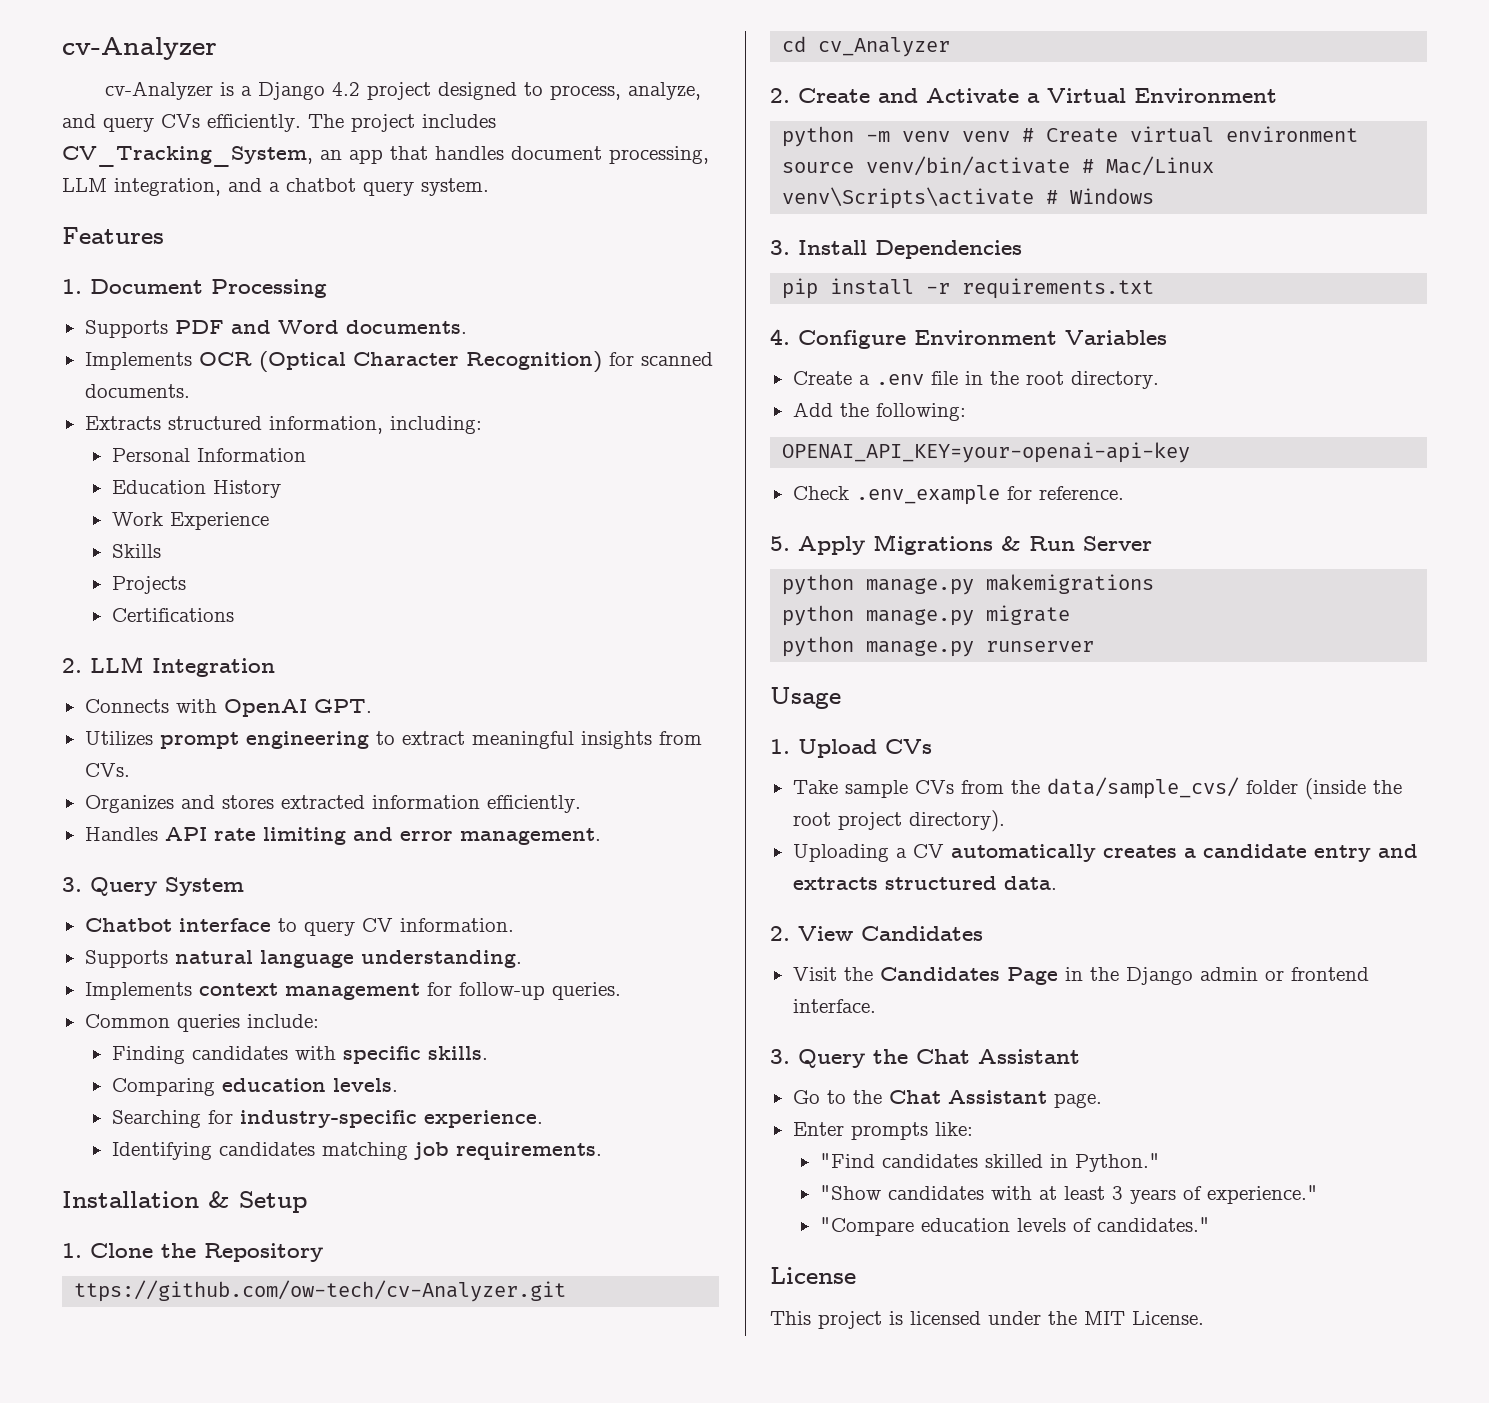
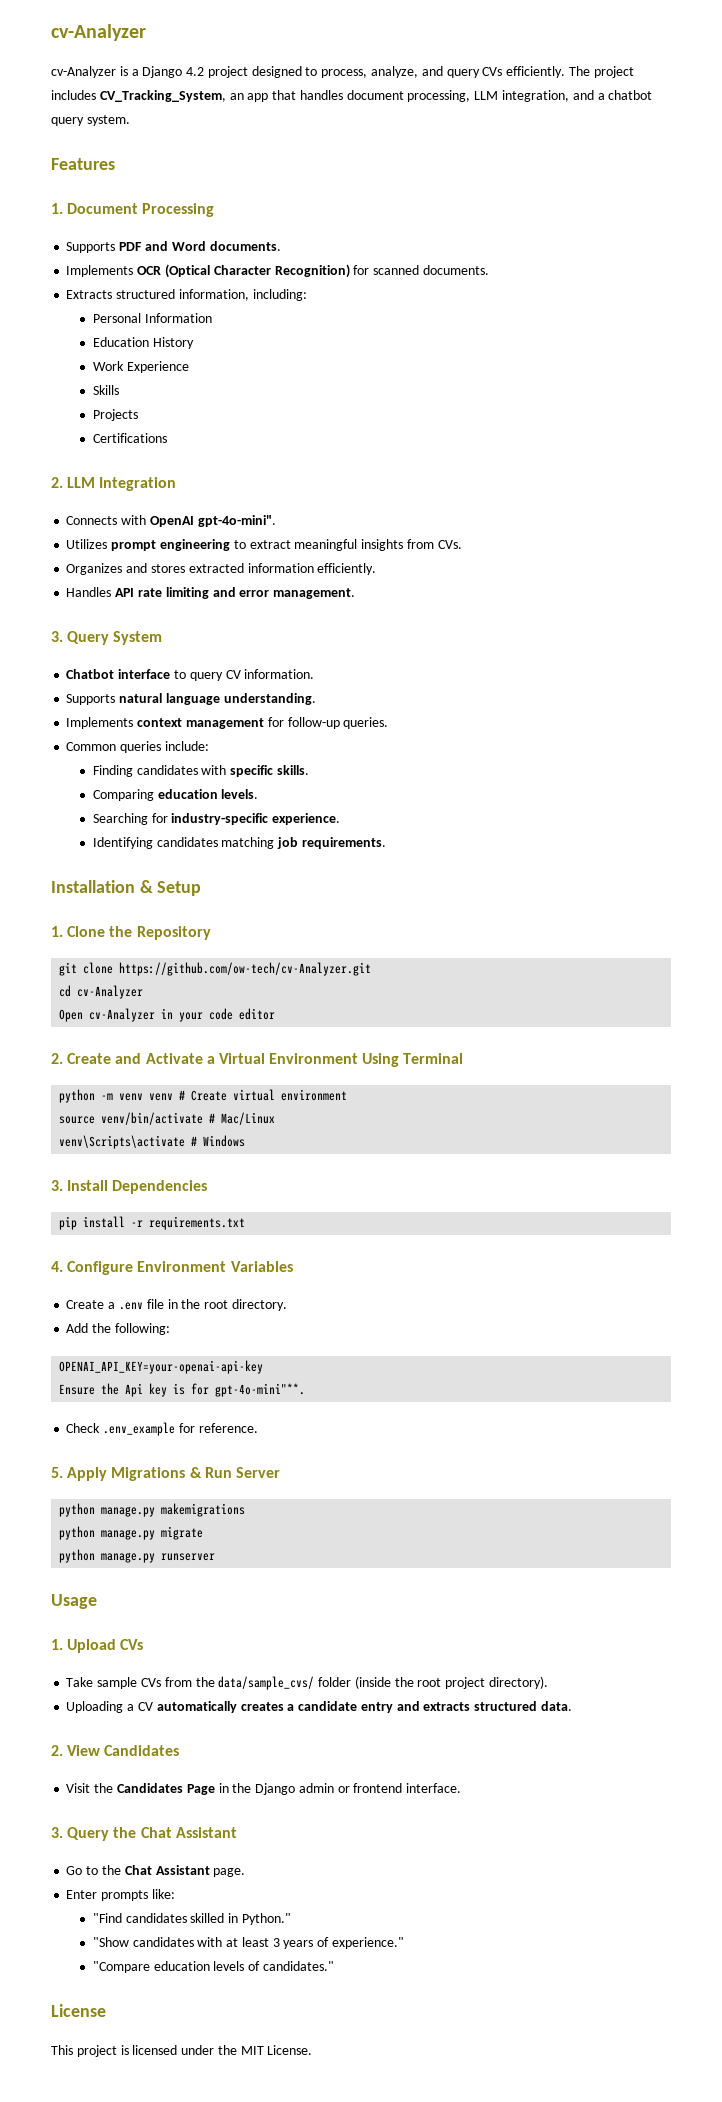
- Connects with OpenAI GPT.
+ Connects with OpenAI gpt-4o-mini".
- ttps://github.com/ow-tech/cv-Analyzer.git
- cd cv_Analyzer
+ git clone https://github.com/ow-tech/cv-Analyzer.git
+ cd cv-Analyzer
+ Open cv-Analyzer in your code editor
- 2. Create and Activate a Virtual Environment
+ 2. Create and Activate a Virtual Environment Using Terminal
+ Ensure the Api key is for gpt-4o-mini"**.

